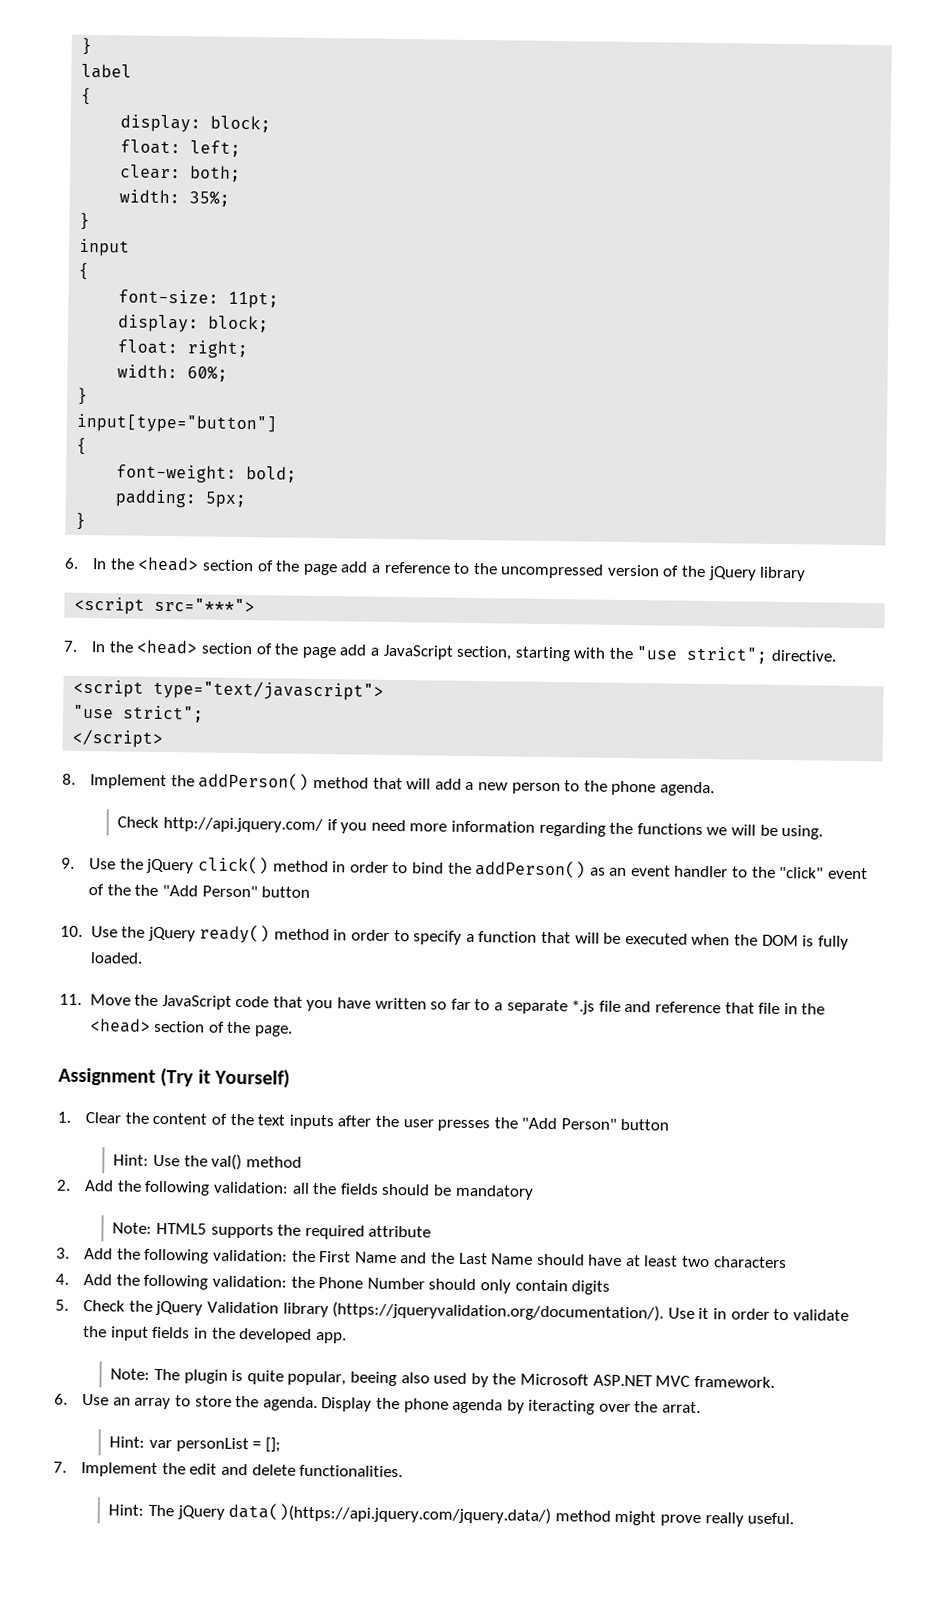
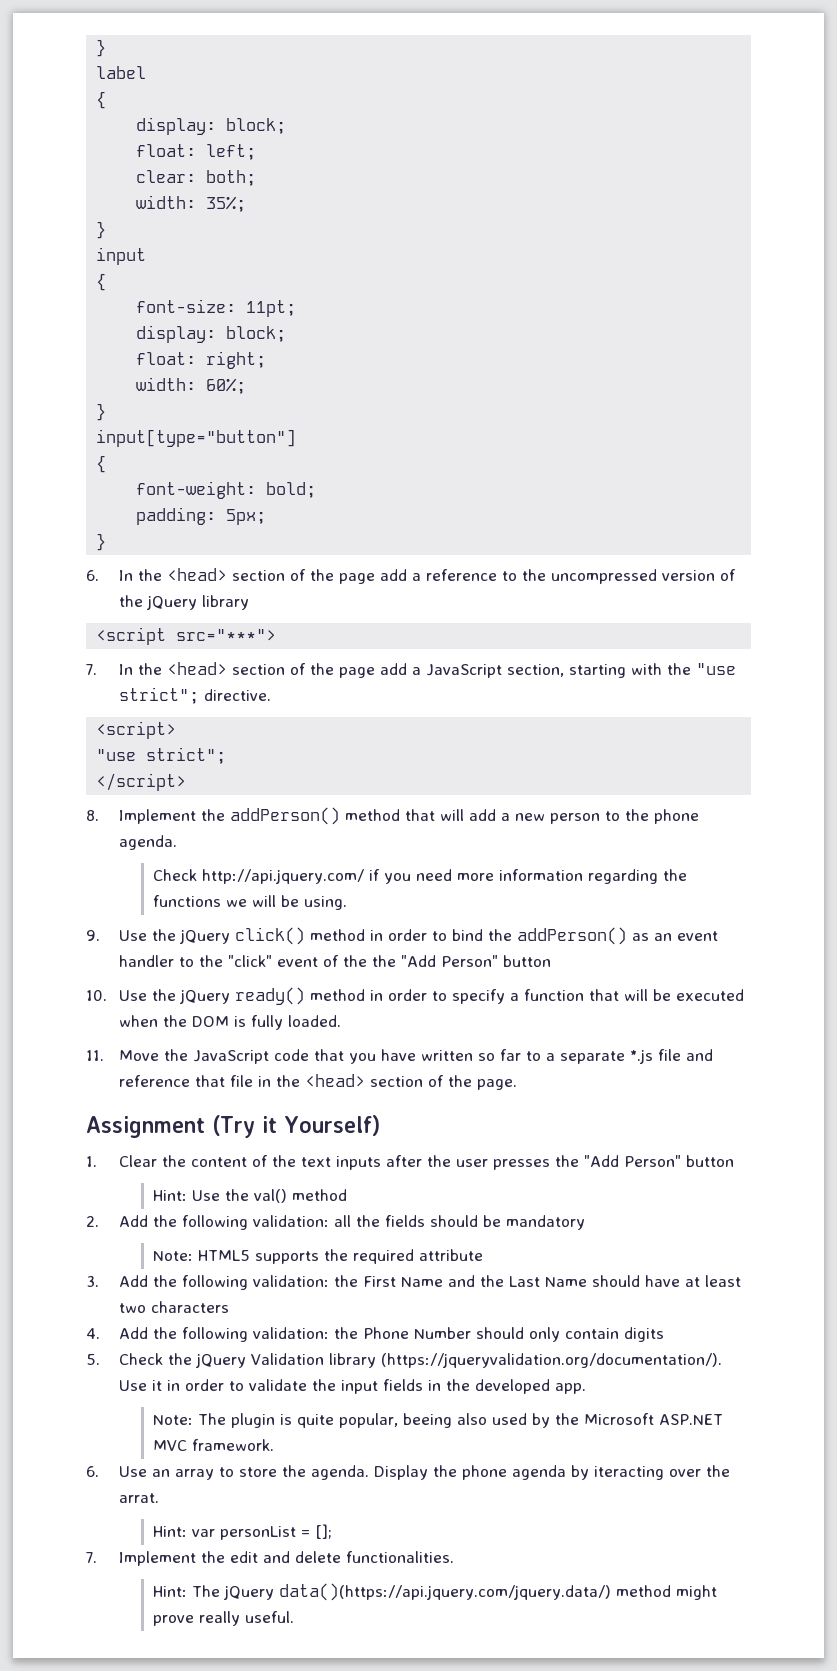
- <script type="text/javascript">
+ <script>

